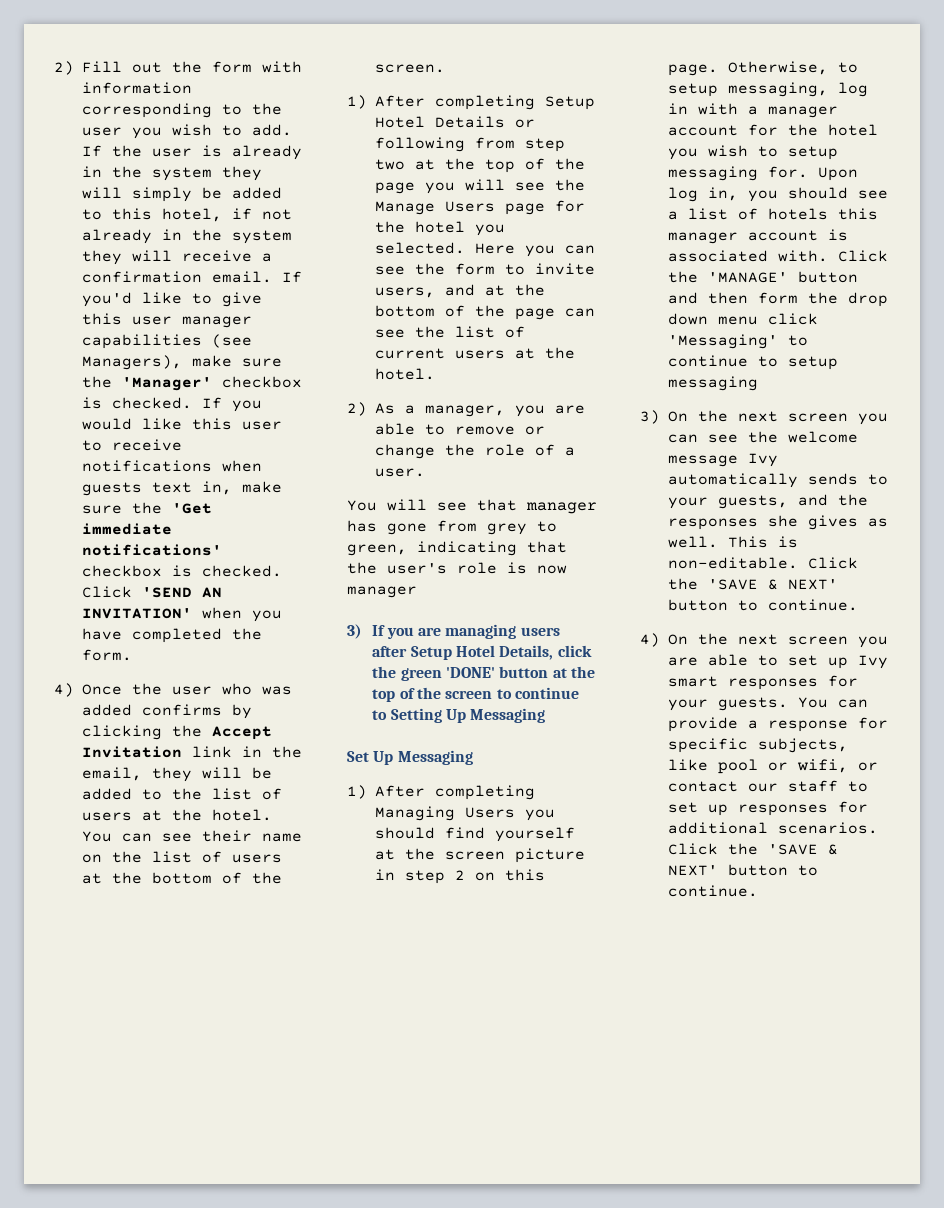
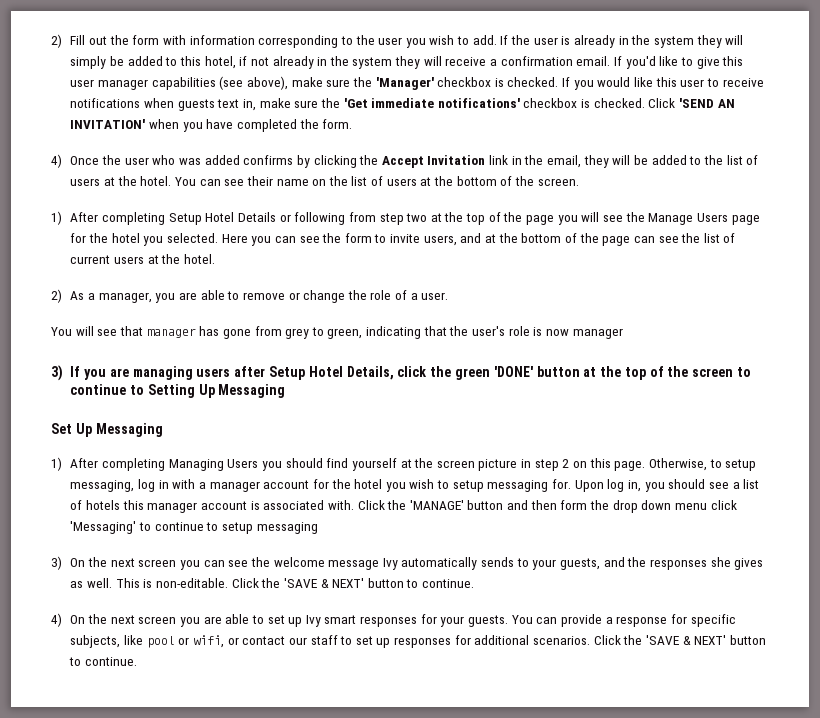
- If you'd like to give this user manager capabilities (see Managers), make sure the 'Manager' checkbox is checked.
+ If you'd like to give this user manager capabilities (see above), make sure the 'Manager' checkbox is checked.

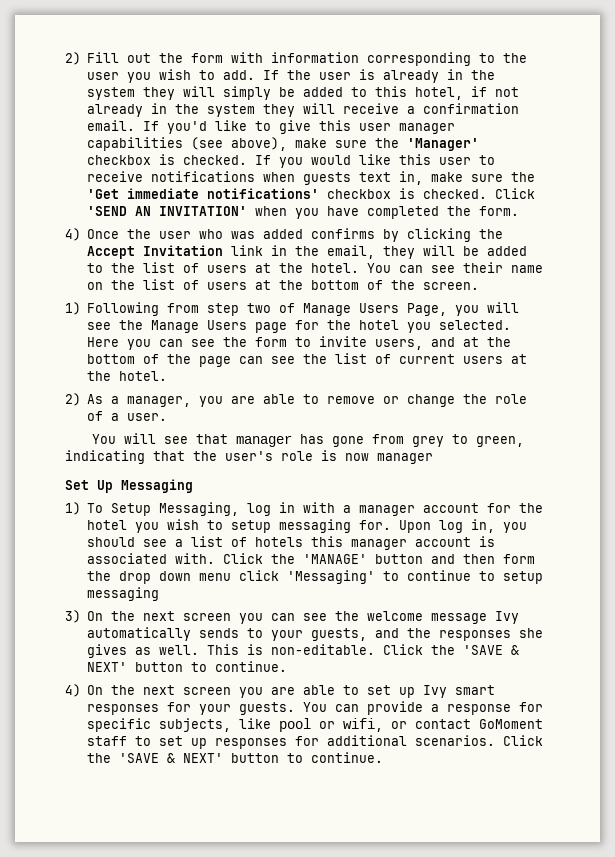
- 1) After completing Setup Hotel Details or following from step two at the top of the page you will see the Manage Users page for the hotel you selected.
+ 1) Following from step two of Manage Users Page, you will see the Manage Users page for the hotel you selected.
- 3) If you are managing users after Setup Hotel Details, click the green 'DONE' button at the top of the screen to continue to Setting Up Messaging
  Set Up Messaging
- 1) After completing Managing Users you should find yourself at the screen picture in step 2 on this page. Otherwise, to setup messaging, log in with a manager account for the hotel you wish to setup messaging for.
+ 1) To Setup Messaging, log in with a manager account for the hotel you wish to setup messaging for.
- You can provide a response for specific subjects, like pool or wifi, or contact our staff to set up responses for additional scenarios.
+ You can provide a response for specific subjects, like pool or wifi, or contact GoMoment staff to set up responses for additional scenarios.

